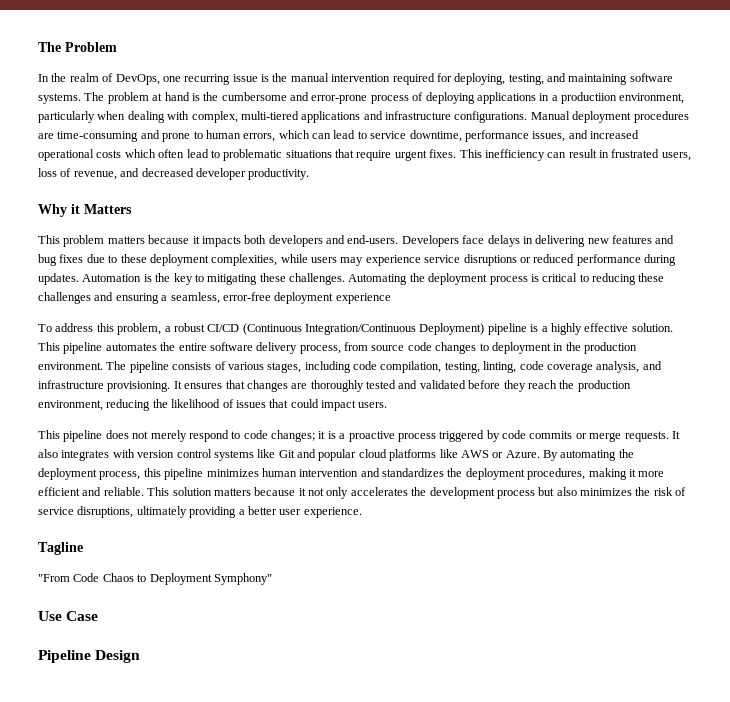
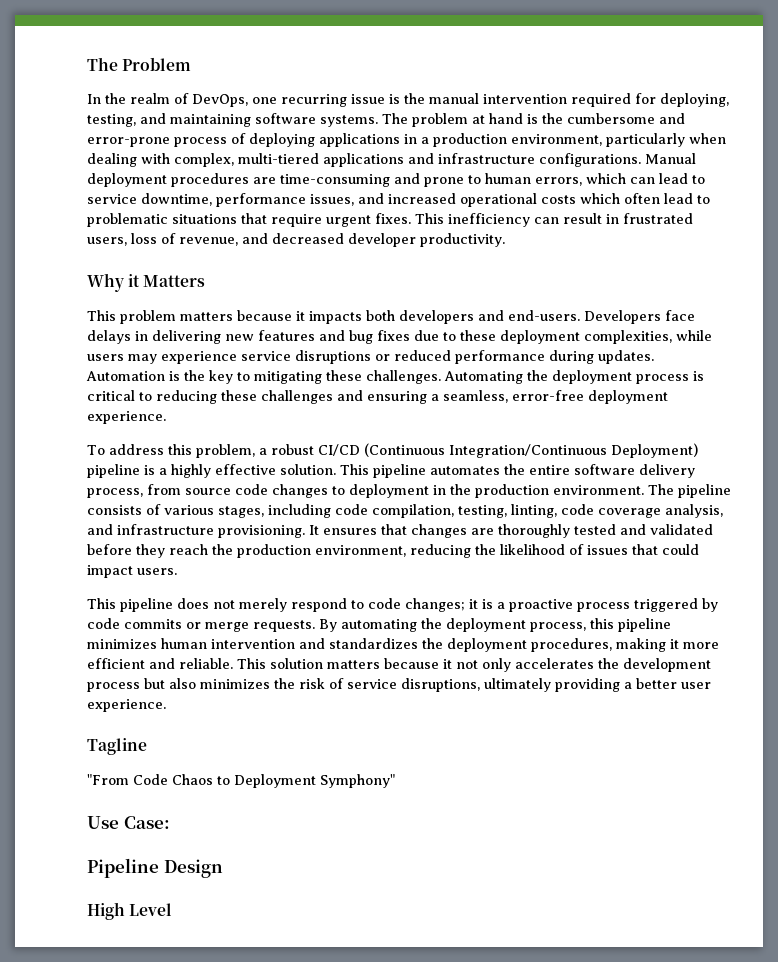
- The problem at hand is the cumbersome and error-prone process of deploying applications in a productiion environment, particularly when dealing with complex, multi-tiered applications and infrastructure configurations.
+ The problem at hand is the cumbersome and error-prone process of deploying applications in a production environment, particularly when dealing with complex, multi-tiered applications and infrastructure configurations.
- Automating the deployment process is critical to reducing these challenges and ensuring a seamless, error-free deployment experience
+ Automating the deployment process is critical to reducing these challenges and ensuring a seamless, error-free deployment experience.
- It also integrates with version control systems like Git and popular cloud platforms like AWS or Azure.
- Use Case
+ Use Case:
+ High Level

